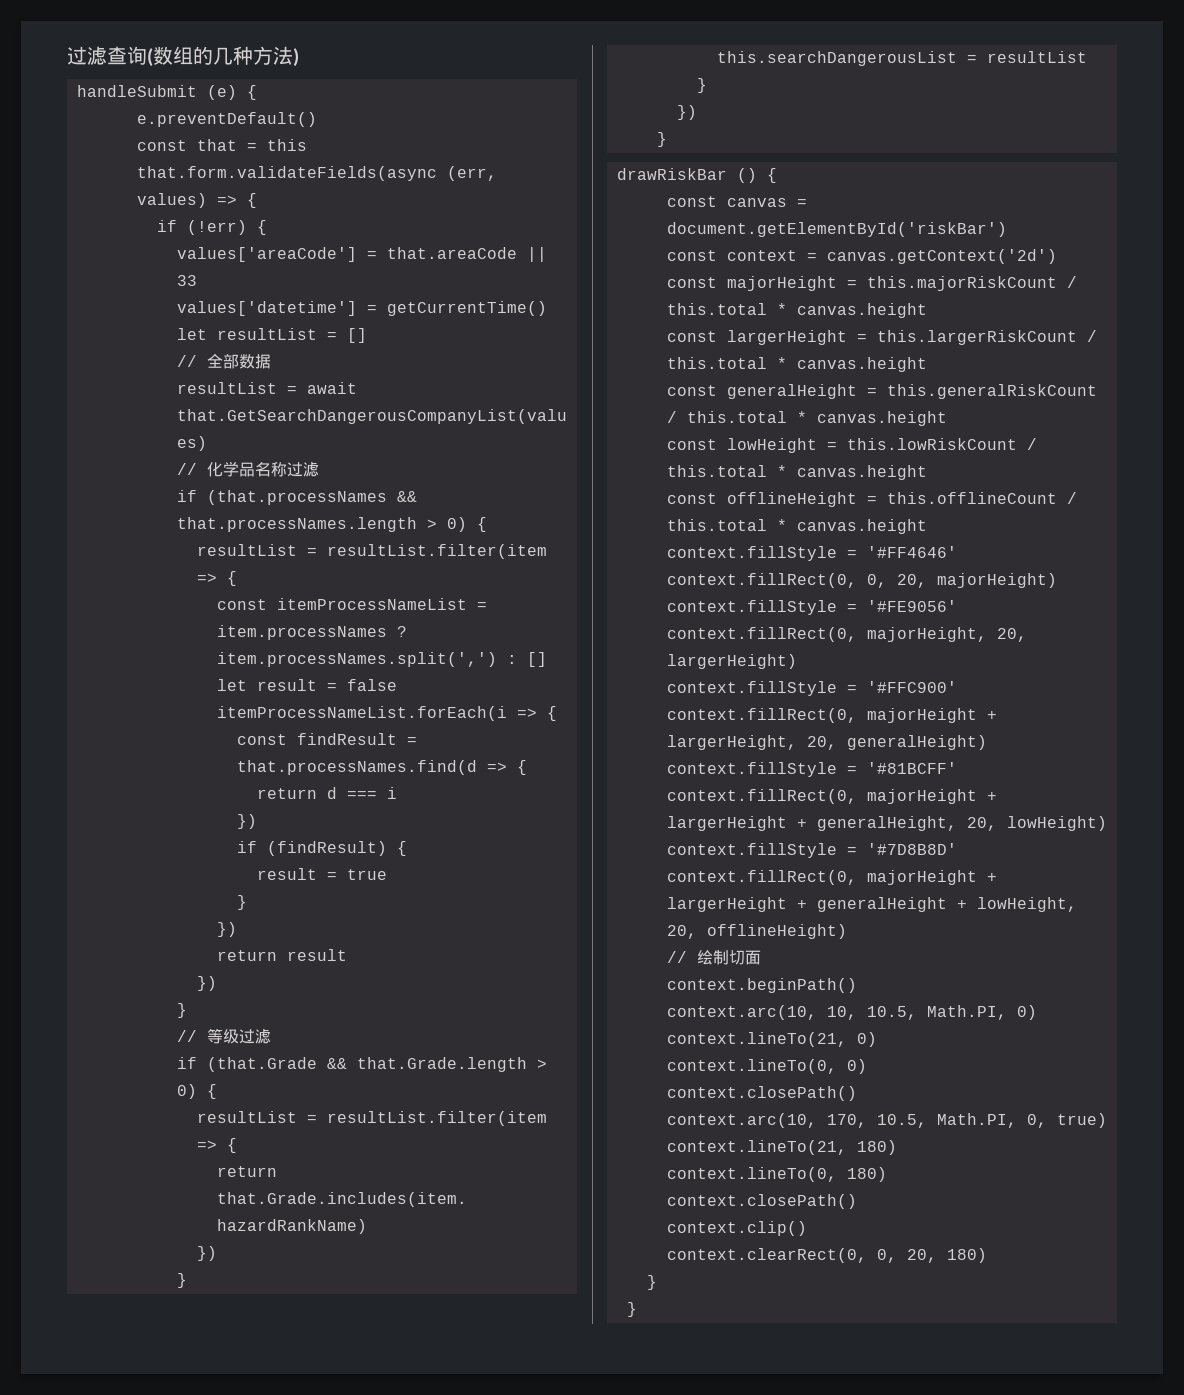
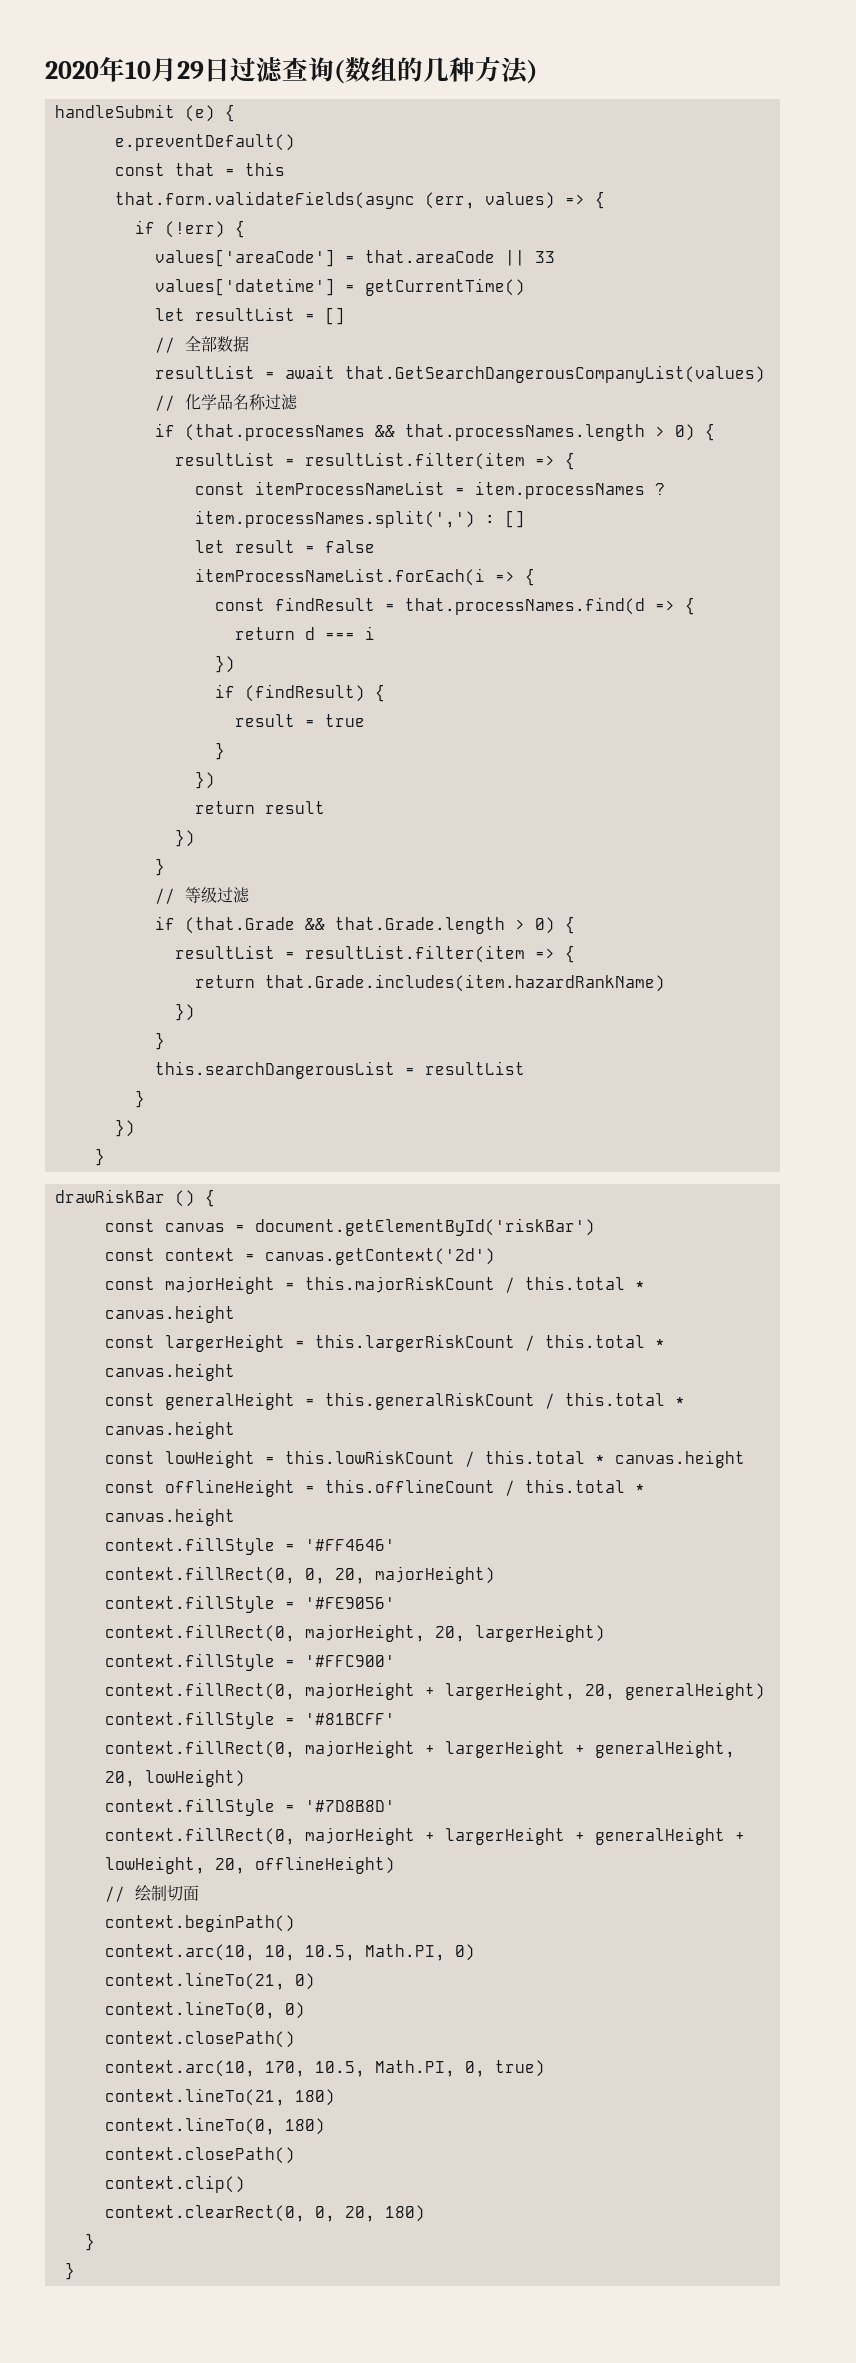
- 过滤查询(数组的几种方法)
+ 2020年10月29日过滤查询(数组的几种方法)

